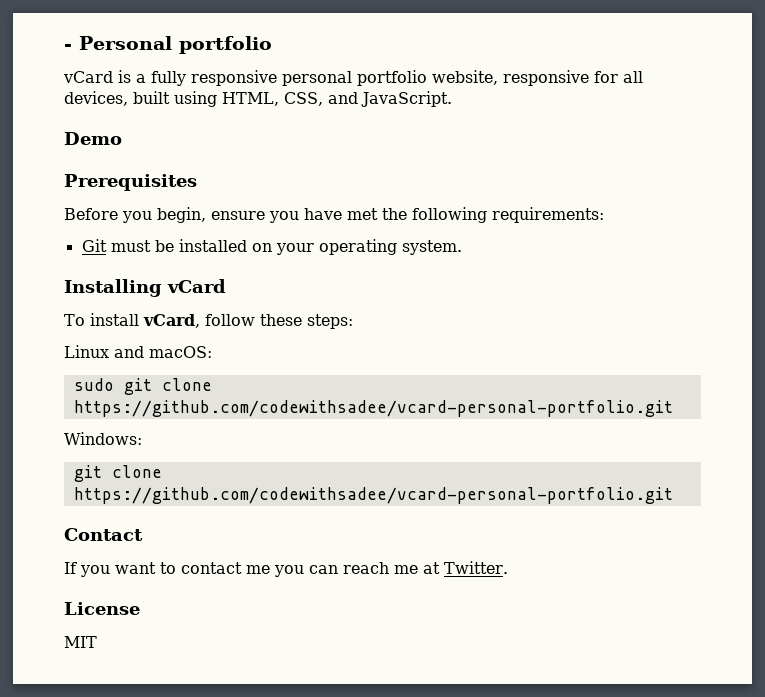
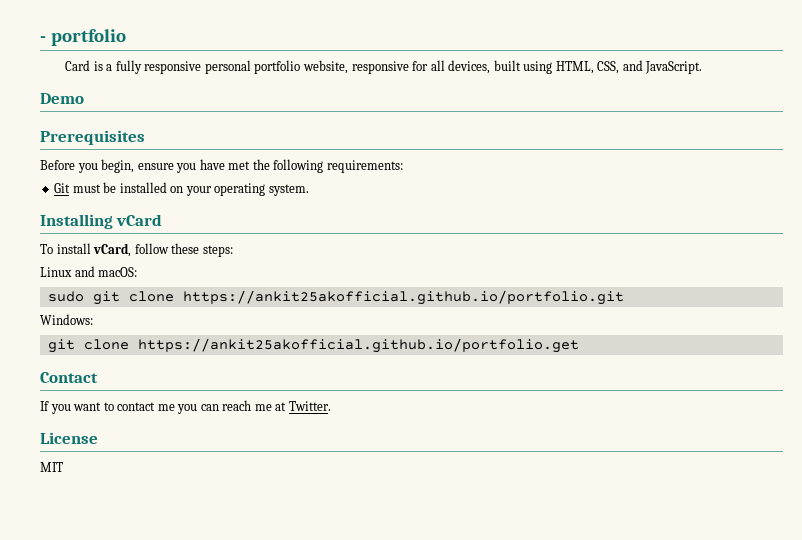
- - Personal portfolio
+ - portfolio
- vCard is a fully responsive personal portfolio website, responsive for all devices, built using HTML, CSS, and JavaScript.
+ Card is a fully responsive personal portfolio website, responsive for all devices, built using HTML, CSS, and JavaScript.
- sudo git clone https://github.com/codewithsadee/vcard-personal-portfolio.git
+ sudo git clone https://ankit25akofficial.github.io/portfolio.git
  Windows:
- git clone https://github.com/codewithsadee/vcard-personal-portfolio.git
+ git clone https://ankit25akofficial.github.io/portfolio.get

